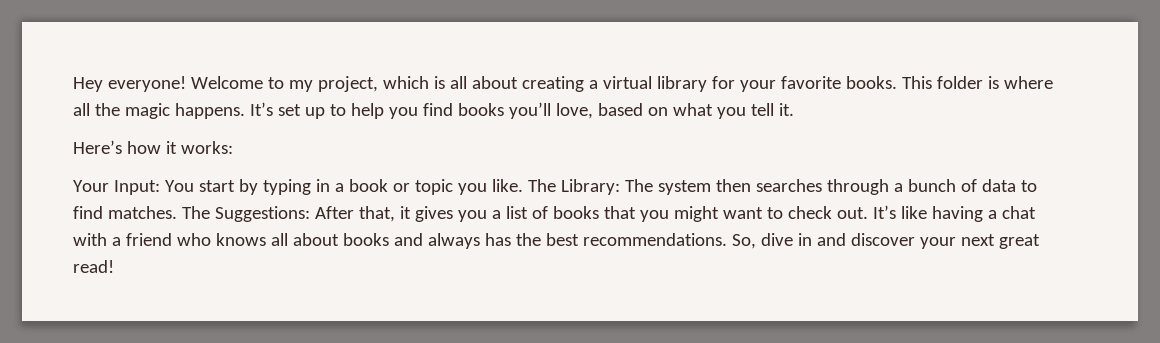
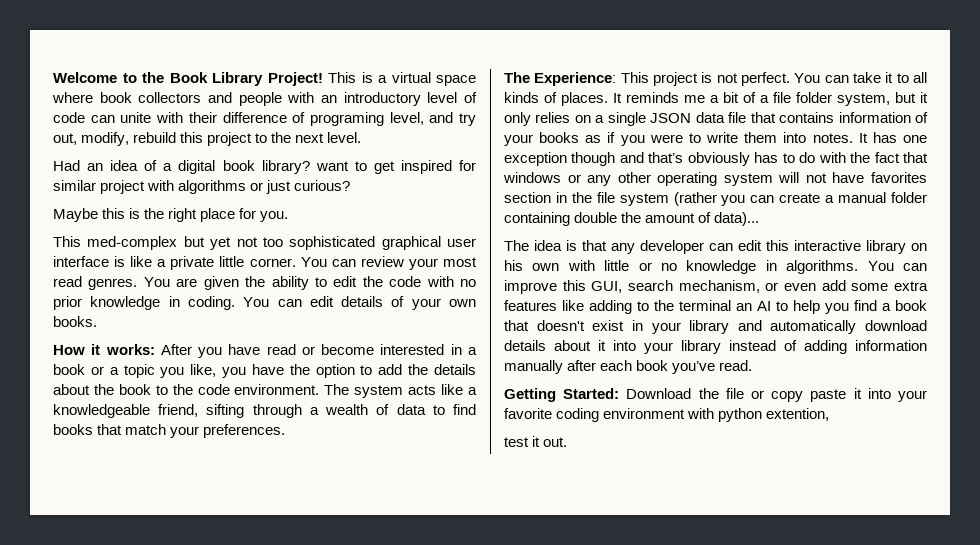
- Hey everyone! Welcome to my project, which is all about creating a virtual library for your favorite books. This folder is where all the magic happens. It’s set up to help you find books you’ll love, based on what you tell it.
- Here’s how it works:
- Your Input: You start by typing in a book or topic you like. The Library: The system then searches through a bunch of data to find matches. The Suggestions: After that, it gives you a list of books that you might want to check out. It’s like having a chat with a friend who knows all about books and always has the best recommendations. So, dive in and discover your next great read!
+ Welcome to the Book Library Project! This is a virtual space where book collectors and people with an introductory level of code can unite with their difference of programing level, and try out, modify, rebuild this project to the next level.
+ Had an idea of a digital book library? want to get inspired for similar project with algorithms or just curious?
+ Maybe this is the right place for you.
+ This med-complex but yet not too sophisticated graphical user interface is like a private little corner. You can review your most read genres. You are given the ability to edit the code with no prior knowledge in coding. You can edit details of your own books.
+ How it works: After you have read or become interested in a book or a topic you like, you have the option to add the details about the book to the code environment. The system acts like a knowledgeable friend, sifting through a wealth of data to find books that match your preferences.
+ The Experience: This project is not perfect. You can take it to all kinds of places. It reminds me a bit of a file folder system, but it only relies on a single JSON data file that contains information of your books as if you were to write them into notes. It has one exception though and that’s obviously has to do with the fact that windows or any other operating system will not have favorites section in the file system (rather you can create a manual folder containing double the amount of data)...
+ The idea is that any developer can edit this interactive library on his own with little or no knowledge in algorithms. You can improve this GUI, search mechanism, or even add some extra features like adding to the terminal an AI to help you find a book that doesn't exist in your library and automatically download details about it into your library instead of adding information manually after each book you’ve read.
+ Getting Started: Download the file or copy paste it into your favorite coding environment with python extention,
+ test it out.

